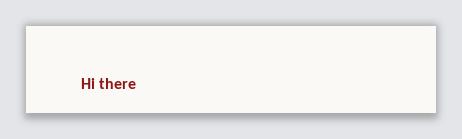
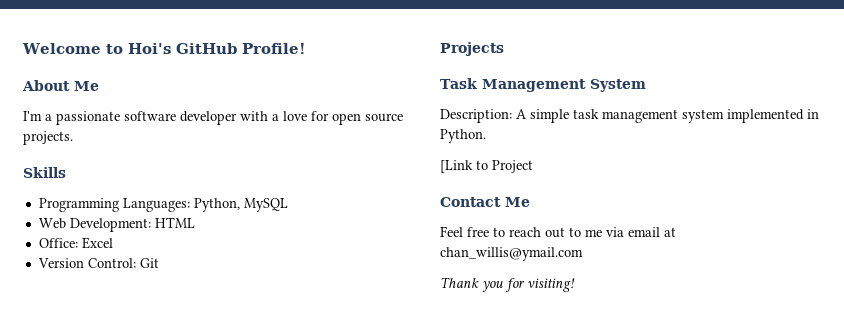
- Hi there
+ Welcome to Hoi's GitHub Profile!
+ About Me
+ I'm a passionate software developer with a love for open source projects.
+ Skills
+ Programming Languages: Python, MySQL
+ Web Development: HTML
+ Office: Excel
+ Version Control: Git
+ Projects
+ Task Management System
+ Description: A simple task management system implemented in Python.
+ [Link to Project
+ Contact Me
+ Feel free to reach out to me via email at chan_willis@ymail.com
+ Thank you for visiting!

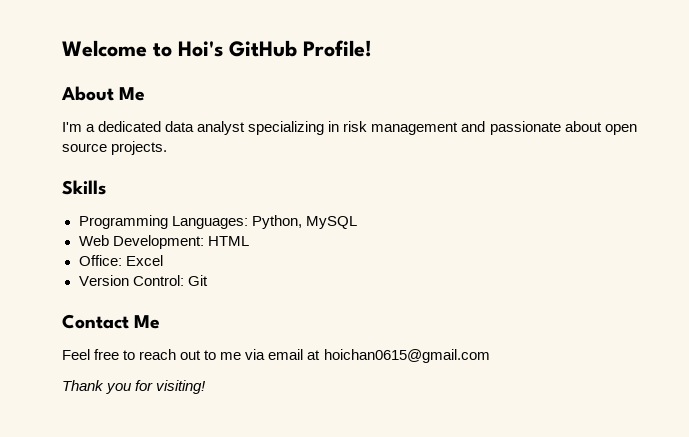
- I'm a passionate software developer with a love for open source projects.
+ I'm a dedicated data analyst specializing in risk management and passionate about open source projects.
- Projects
- Task Management System
- Description: A simple task management system implemented in Python.
- [Link to Project
- Feel free to reach out to me via email at chan_willis@ymail.com
+ Feel free to reach out to me via email at hoichan0615@gmail.com

